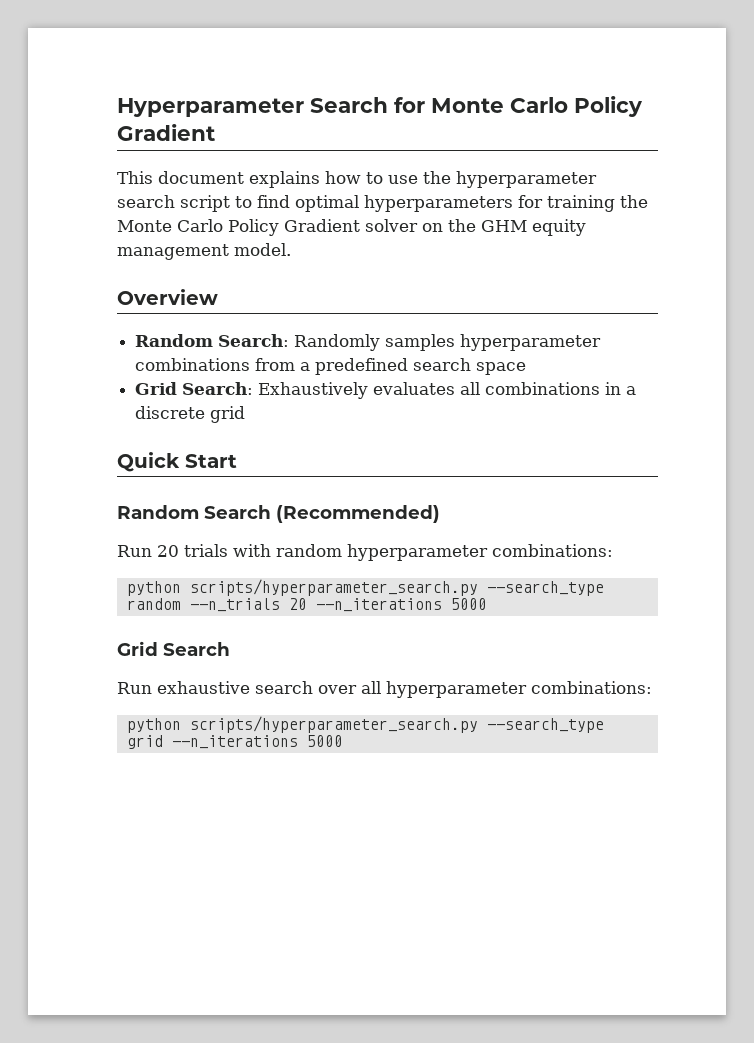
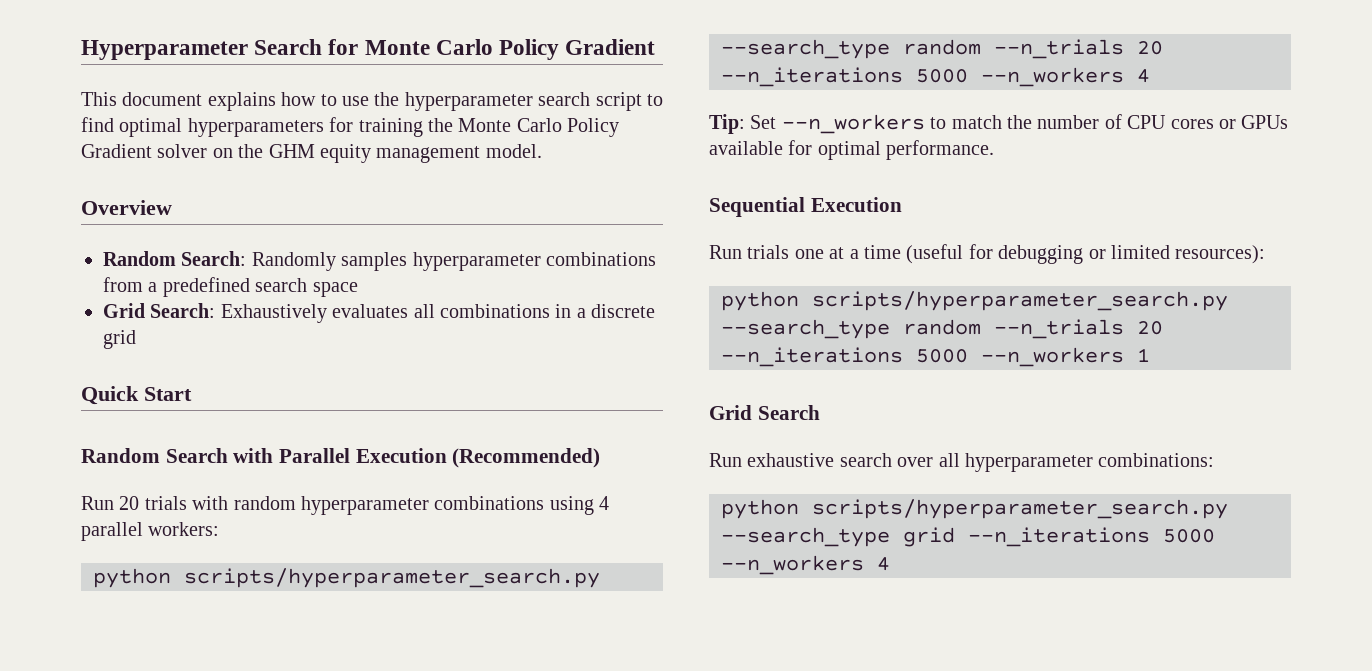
- Random Search (Recommended)
+ Random Search with Parallel Execution (Recommended)
- Run 20 trials with random hyperparameter combinations:
- python scripts/hyperparameter_search.py --search_type random --n_trials 20 --n_iterations 5000
+ Run 20 trials with random hyperparameter combinations using 4 parallel workers:
+ python scripts/hyperparameter_search.py --search_type random --n_trials 20 --n_iterations 5000 --n_workers 4
+ Tip: Set --n_workers to match the number of CPU cores or GPUs available for optimal performance.
+ Sequential Execution
+ Run trials one at a time (useful for debugging or limited resources):
+ python scripts/hyperparameter_search.py --search_type random --n_trials 20 --n_iterations 5000 --n_workers 1
- python scripts/hyperparameter_search.py --search_type grid --n_iterations 5000
+ python scripts/hyperparameter_search.py --search_type grid --n_iterations 5000 --n_workers 4

